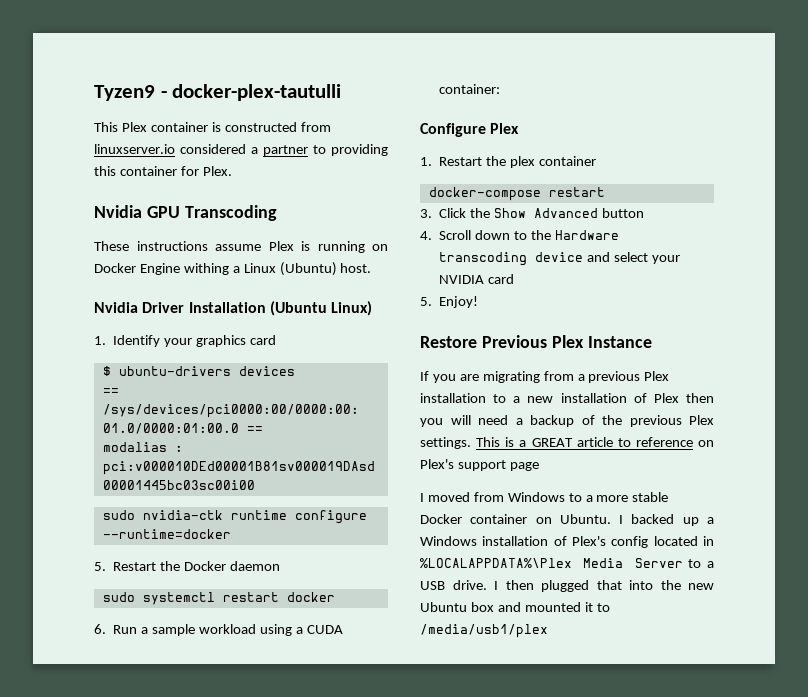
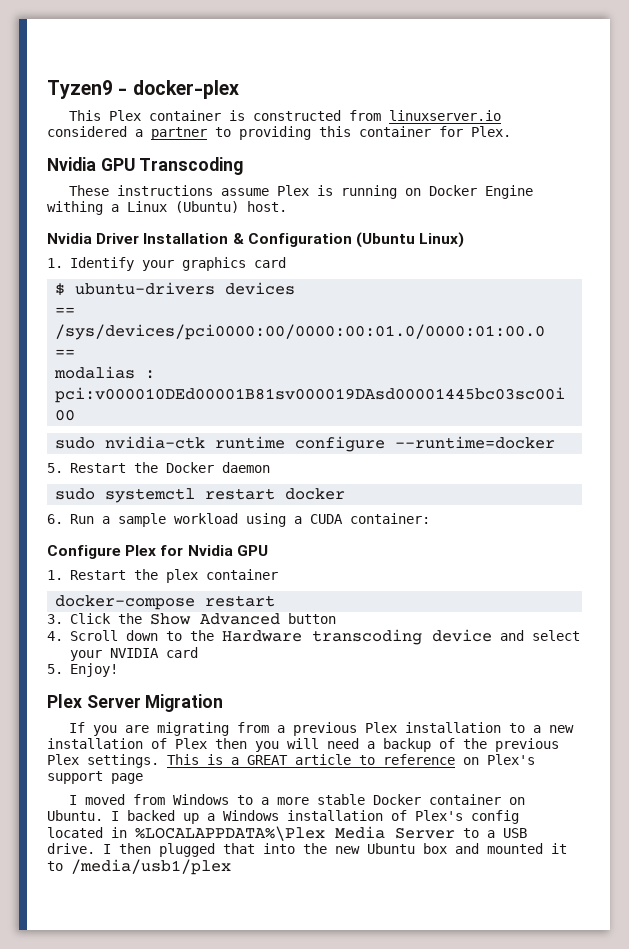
- Tyzen9 - docker-plex-tautulli
+ Tyzen9 - docker-plex
- Nvidia Driver Installation (Ubuntu Linux)
+ Nvidia Driver Installation & Configuration (Ubuntu Linux)
- Configure Plex
+ Configure Plex for Nvidia GPU
- Restore Previous Plex Instance
+ Plex Server Migration

